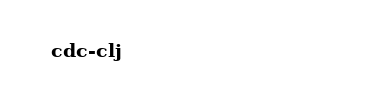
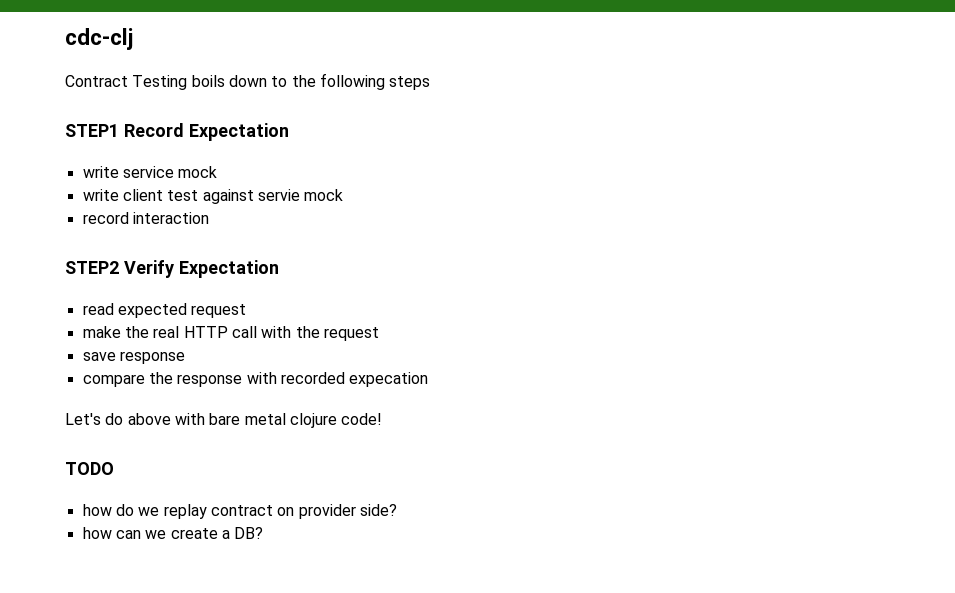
+ Contract Testing boils down to the following steps
+ STEP1 Record Expectation
+ write service mock
+ write client test against servie mock
+ record interaction
+ STEP2 Verify Expectation
+ read expected request
+ make the real HTTP call with the request
+ save response
+ compare the response with recorded expecation
+ Let's do above with bare metal clojure code!
+ TODO
+ how do we replay contract on provider side?
+ how can we create a DB?

